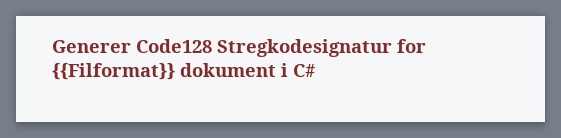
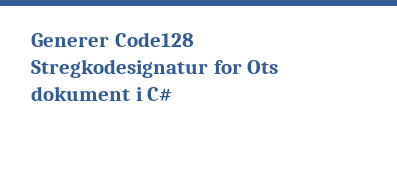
- Generer Code128 Stregkodesignatur for {{Filformat}} dokument i C#
+ Generer Code128 Stregkodesignatur for Ots dokument i C#

